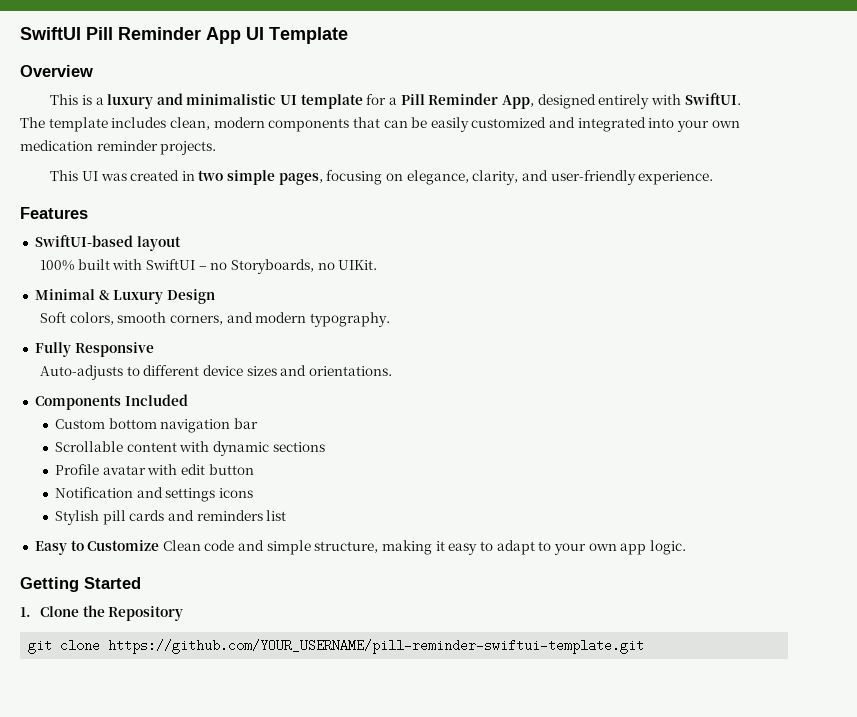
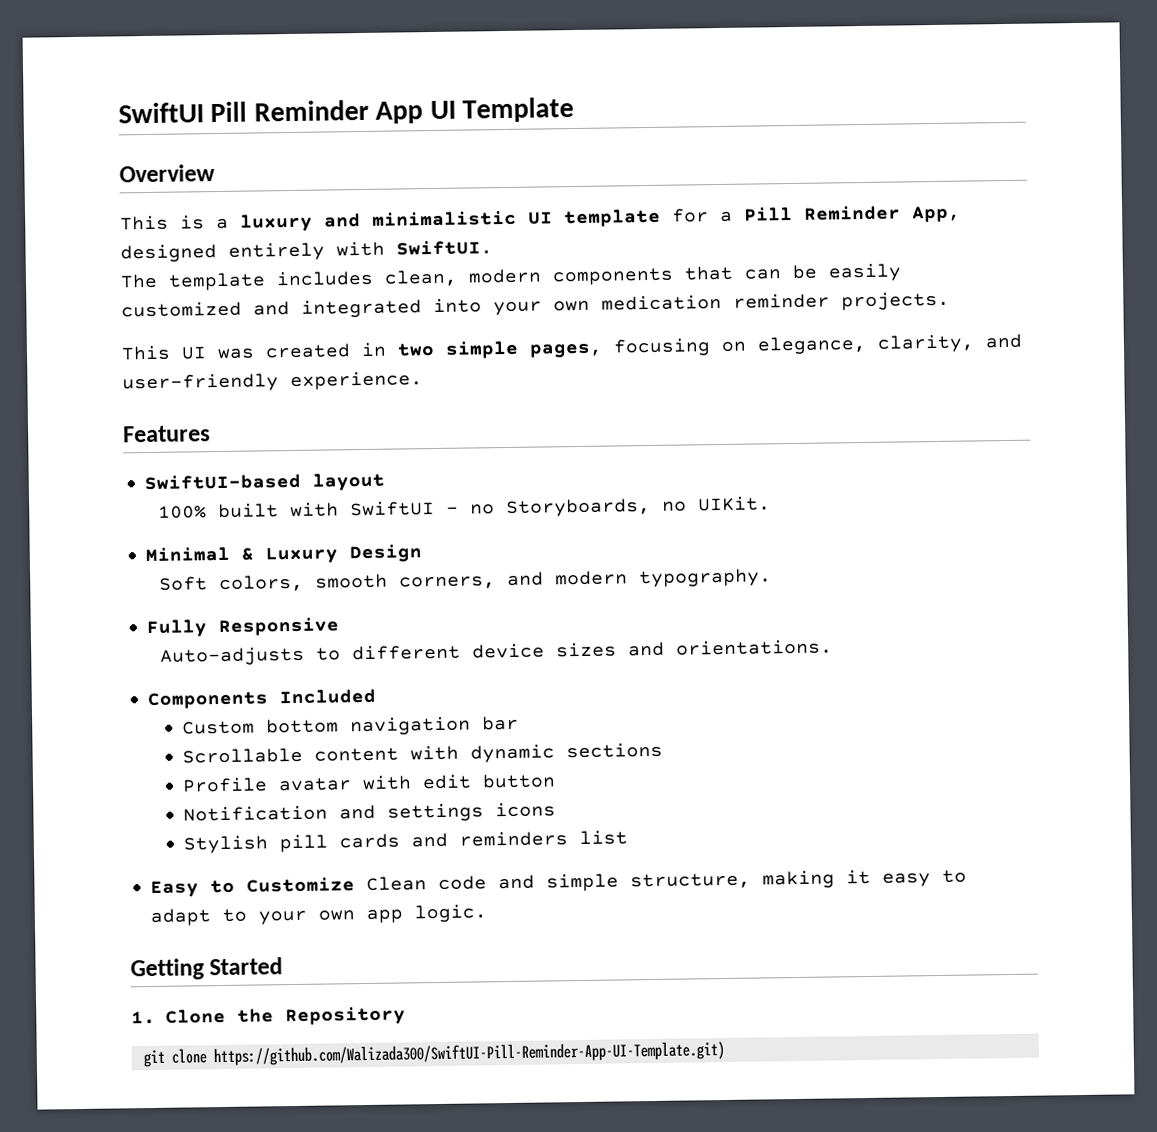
- git clone https://github.com/YOUR_USERNAME/pill-reminder-swiftui-template.git
+ git clone https://github.com/Walizada300/SwiftUI-Pill-Reminder-App-UI-Template.git)

